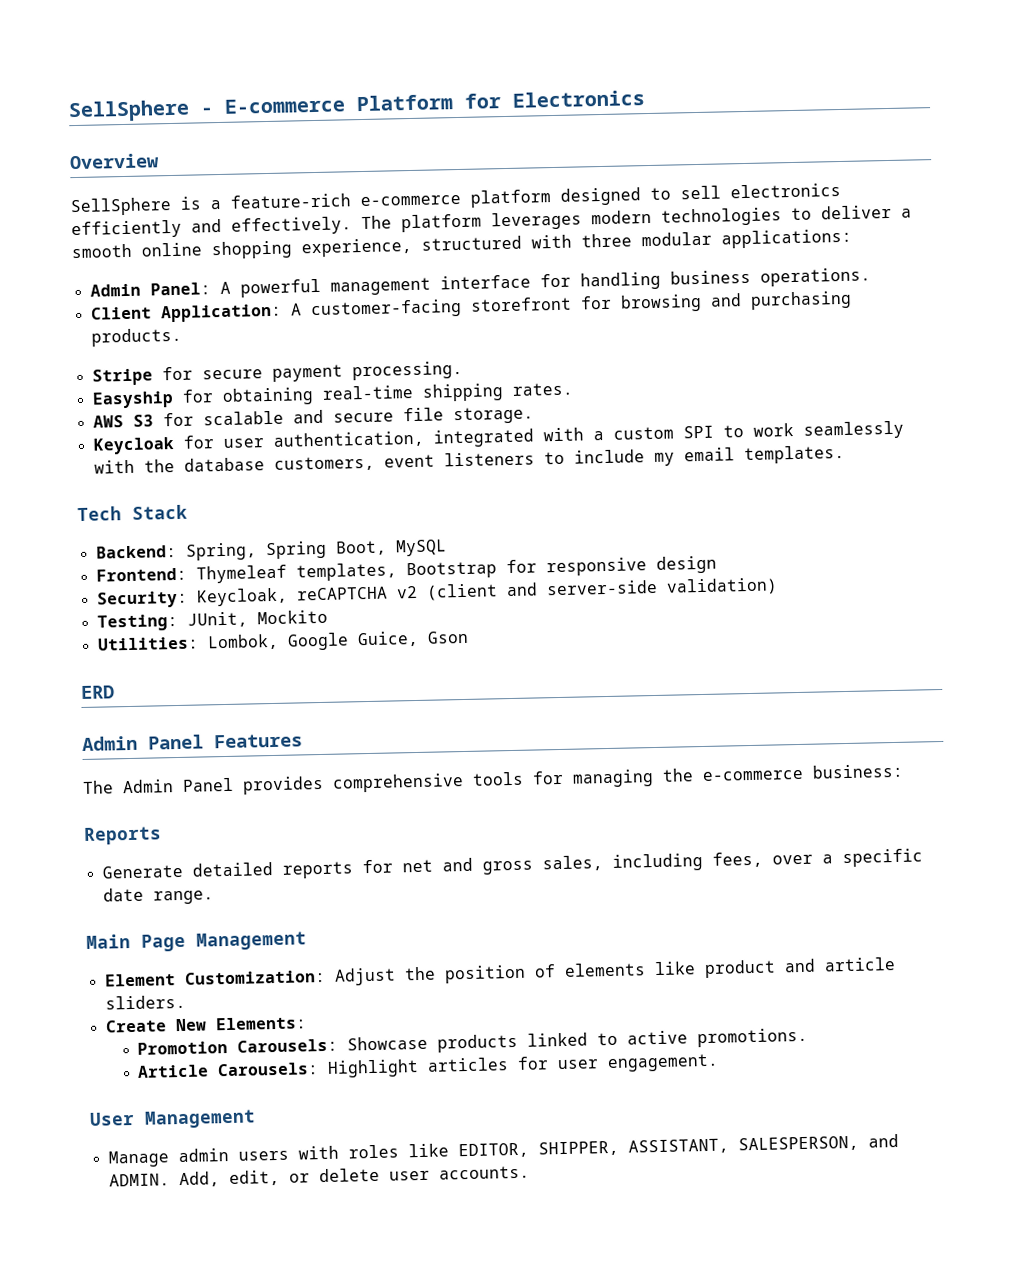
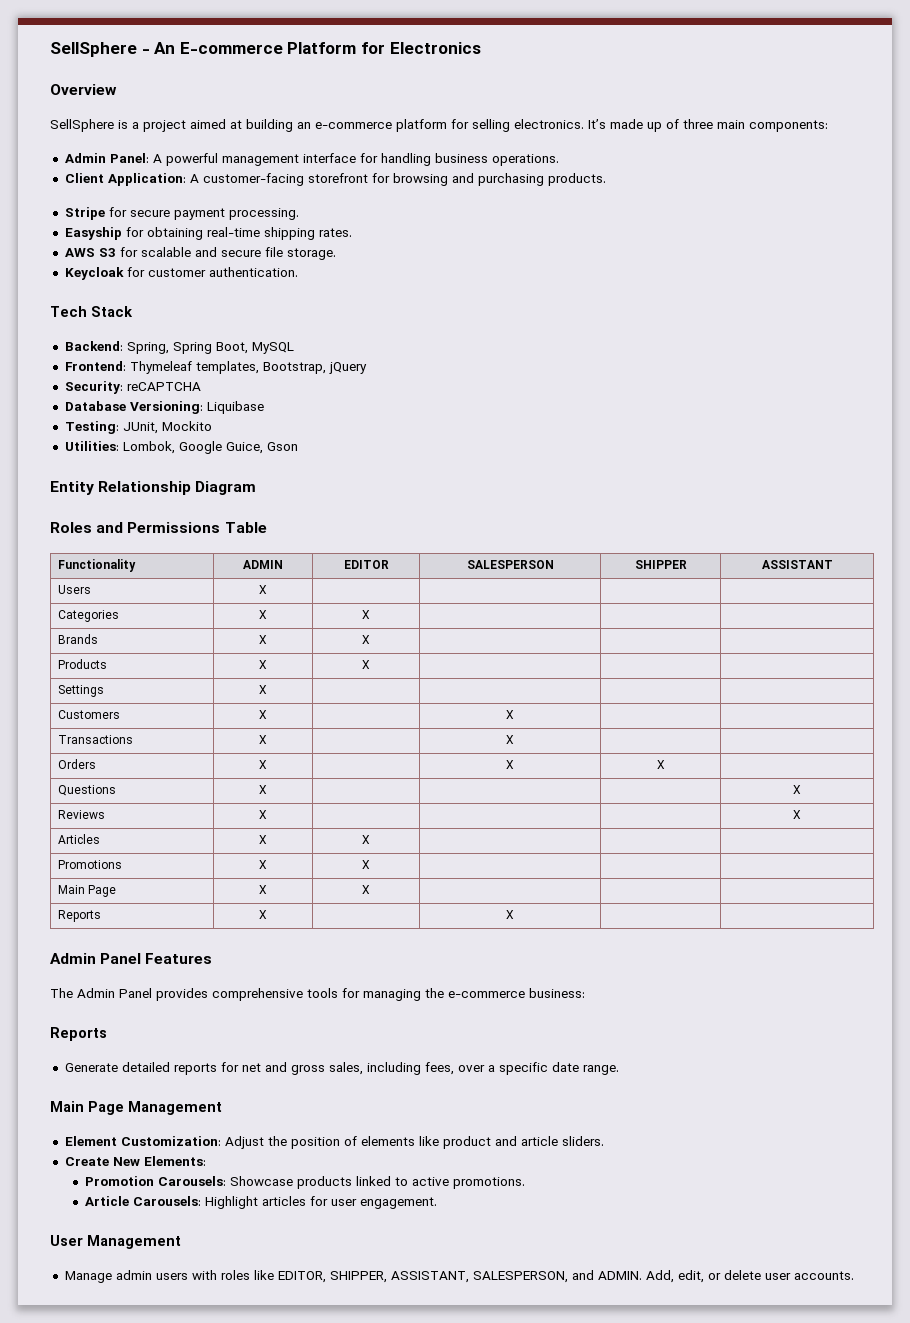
- SellSphere - E-commerce Platform for Electronics
+ SellSphere - An E-commerce Platform for Electronics
- SellSphere is a feature-rich e-commerce platform designed to sell electronics efficiently and effectively. The platform leverages modern technologies to deliver a smooth online shopping experience, structured with three modular applications:
+ SellSphere is a project aimed at building an e-commerce platform for selling electronics. It’s made up of three main components:
- Keycloak for user authentication, integrated with a custom SPI to work seamlessly with the database customers, event listeners to include my email templates.
+ Keycloak for customer authentication.
- Frontend: Thymeleaf templates, Bootstrap for responsive design
+ Frontend: Thymeleaf templates, Bootstrap, jQuery
- Security: Keycloak, reCAPTCHA v2 (client and server-side validation)
+ Security: reCAPTCHA
+ Database Versioning: Liquibase
- ERD
+ Entity Relationship Diagram
+ Roles and Permissions Table
+ Functionality | ADMIN | EDITOR | SALESPERSON | SHIPPER | ASSISTANT
+ Users | X | | | |
+ Categories | X | X | | |
+ Brands | X | X | | |
+ Products | X | X | | |
+ Settings | X | | | |
+ Customers | X | | X | |
+ Transactions | X | | X | |
+ Orders | X | | X | X |
+ Questions | X | | | | X
+ Reviews | X | | | | X
+ Articles | X | X | | |
+ Promotions | X | X | | |
+ Main Page | X | X | | |
+ Reports | X | | X | |

